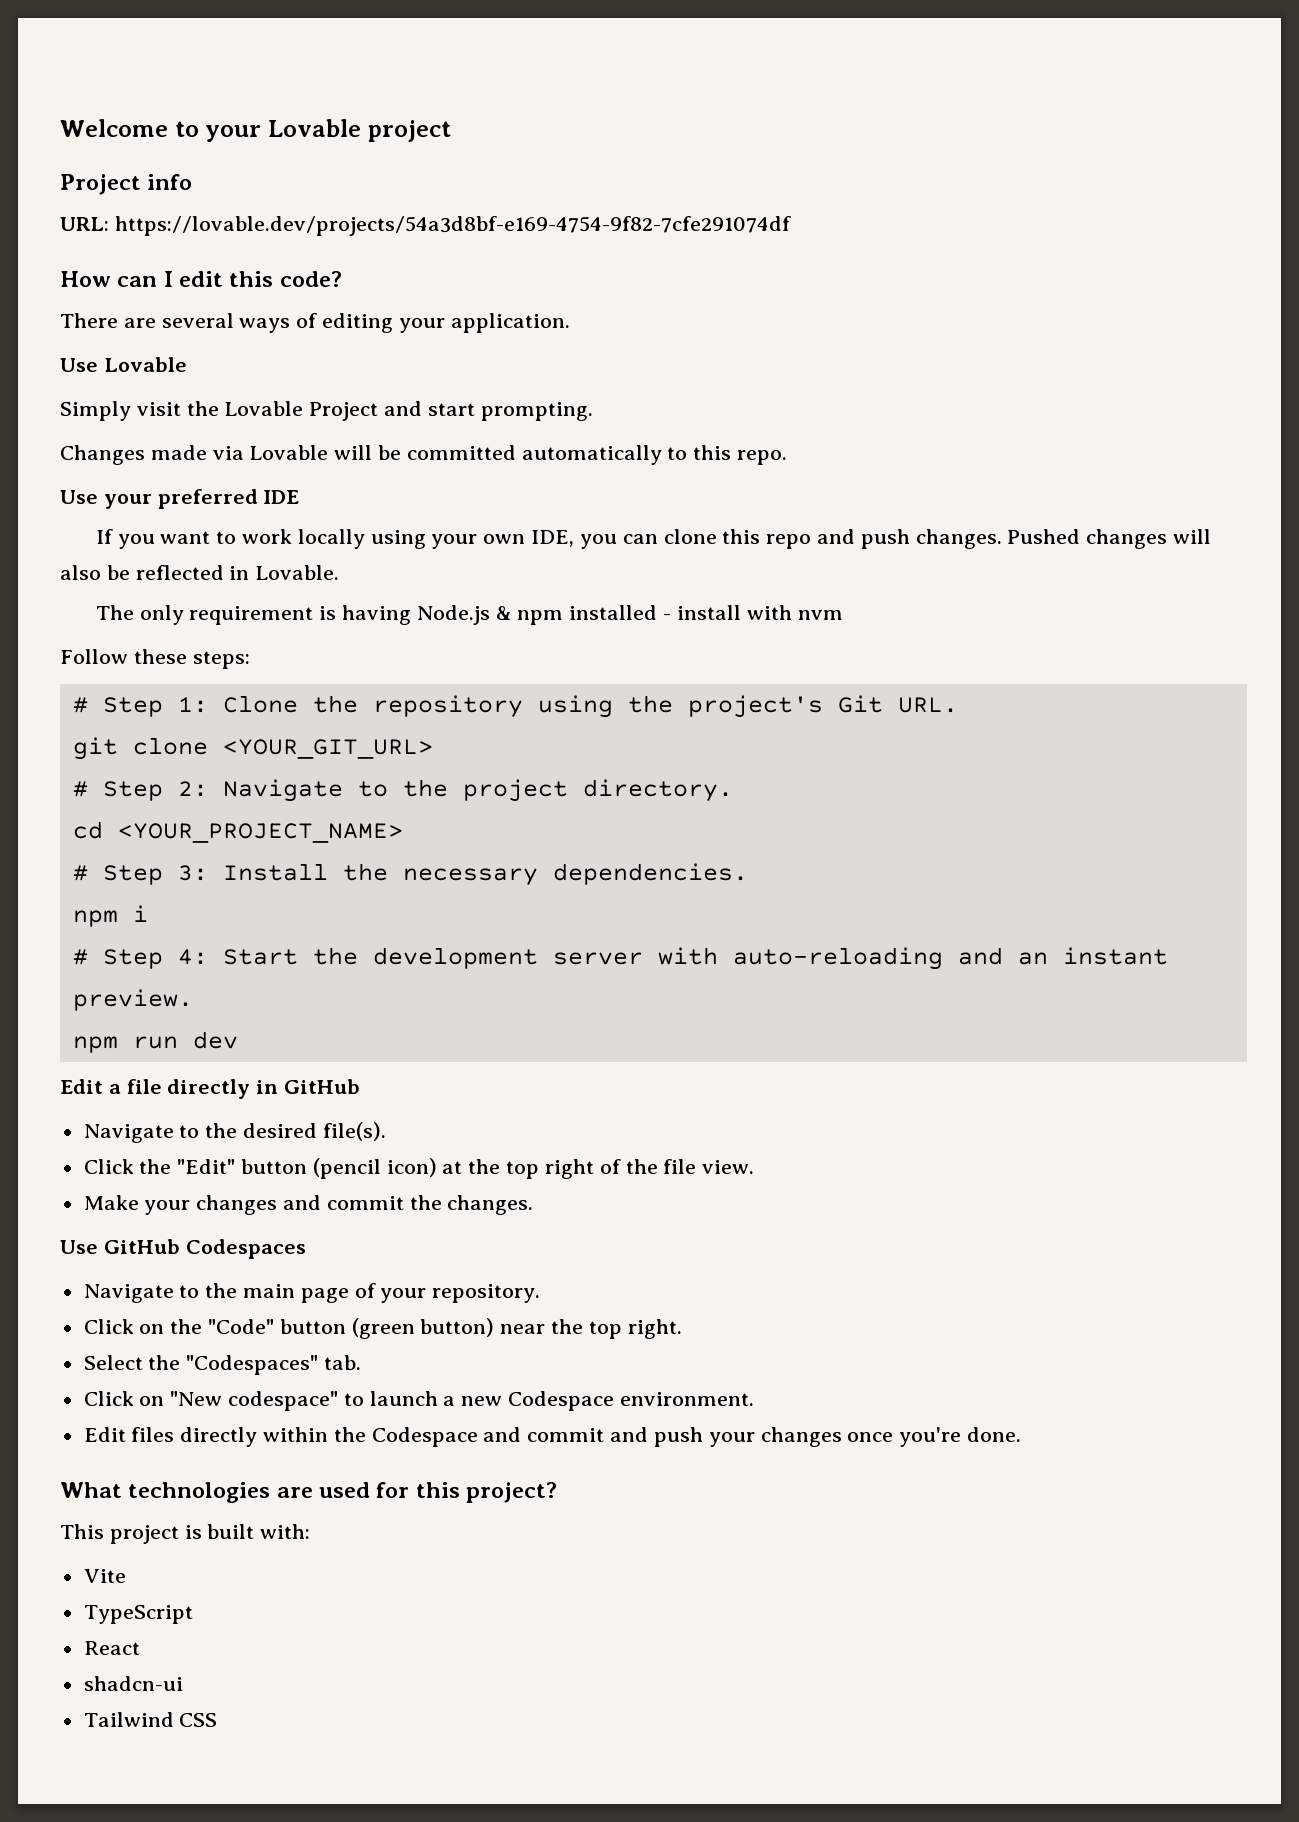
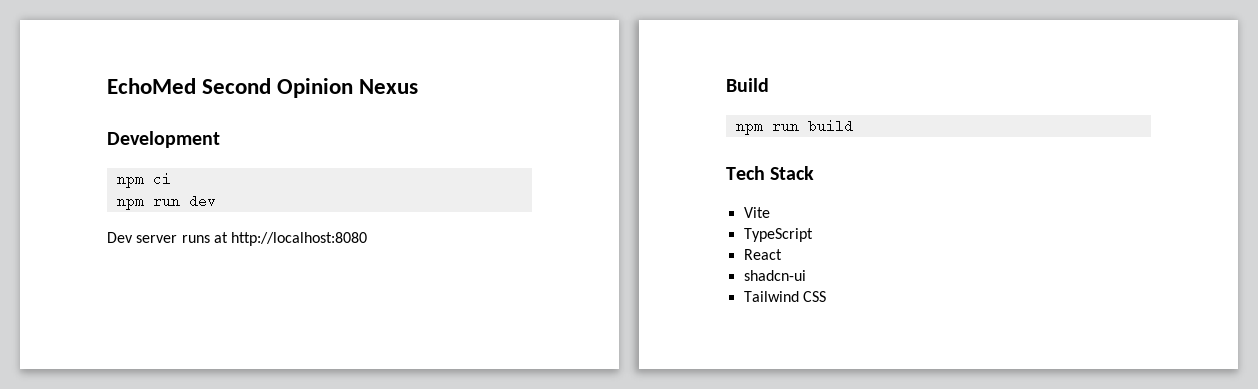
- Welcome to your Lovable project
- Project info
- URL: https://lovable.dev/projects/54a3d8bf-e169-4754-9f82-7cfe291074df
- How can I edit this code?
- There are several ways of editing your application.
- Use Lovable
- Simply visit the Lovable Project and start prompting.
- Changes made via Lovable will be committed automatically to this repo.
- Use your preferred IDE
- If you want to work locally using your own IDE, you can clone this repo and push changes. Pushed changes will also be reflected in Lovable.
- The only requirement is having Node.js & npm installed - install with nvm
- Follow these steps:
- # Step 1: Clone the repository using the project's Git URL.
- git clone <YOUR_GIT_URL>
- # Step 2: Navigate to the project directory.
- cd <YOUR_PROJECT_NAME>
- # Step 3: Install the necessary dependencies.
- npm i
- # Step 4: Start the development server with auto-reloading and an instant preview.
+ EchoMed Second Opinion Nexus
+ Development
+ npm ci
  npm run dev
- Edit a file directly in GitHub
- Navigate to the desired file(s).
- Click the "Edit" button (pencil icon) at the top right of the file view.
- Make your changes and commit the changes.
- Use GitHub Codespaces
- Navigate to the main page of your repository.
- Click on the "Code" button (green button) near the top right.
- Select the "Codespaces" tab.
- Click on "New codespace" to launch a new Codespace environment.
- Edit files directly within the Codespace and commit and push your changes once you're done.
- What technologies are used for this project?
- This project is built with:
+ Dev server runs at http://localhost:8080
+ Build
+ npm run build
+ Tech Stack

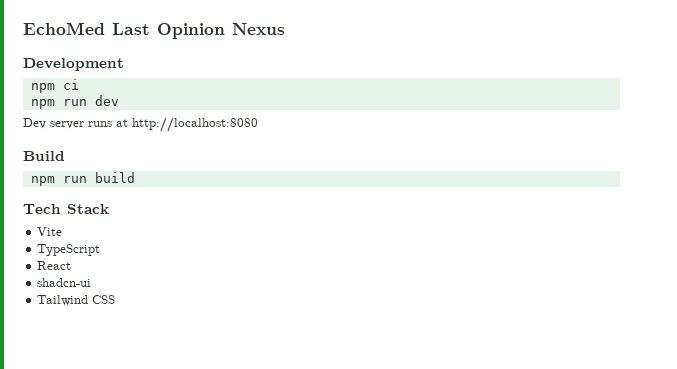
- EchoMed Second Opinion Nexus
+ EchoMed Last Opinion Nexus

